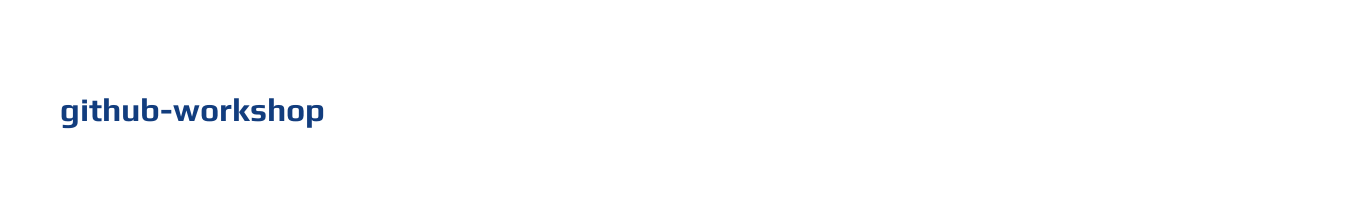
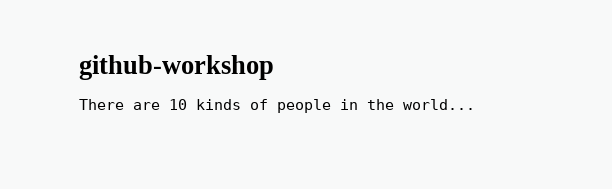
+ There are 10 kinds of people in the world...

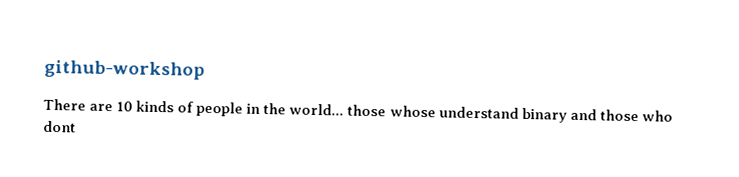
- There are 10 kinds of people in the world...
+ There are 10 kinds of people in the world... those whose understand binary and those who dont

